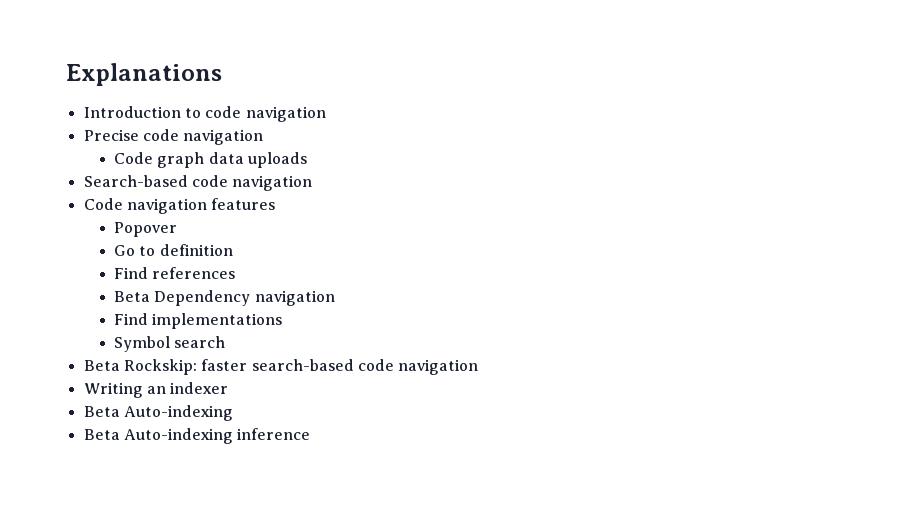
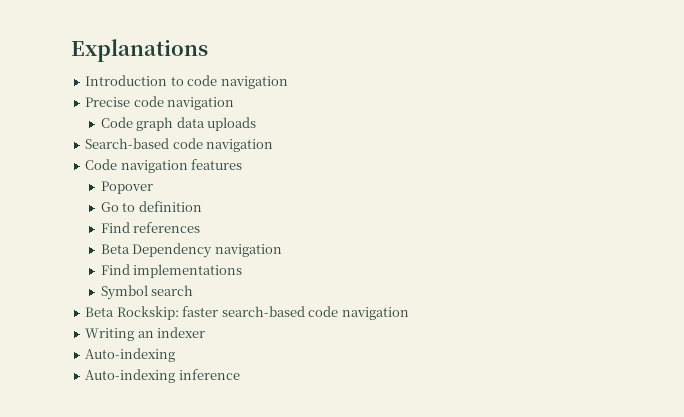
  Writing an indexer
- Beta Auto-indexing
+ Auto-indexing
- Beta Auto-indexing inference
+ Auto-indexing inference

